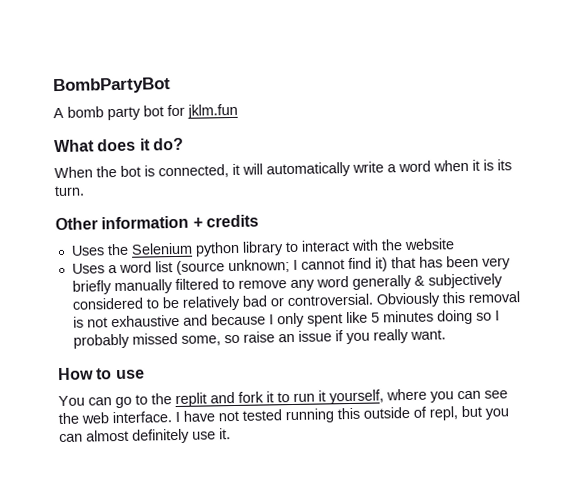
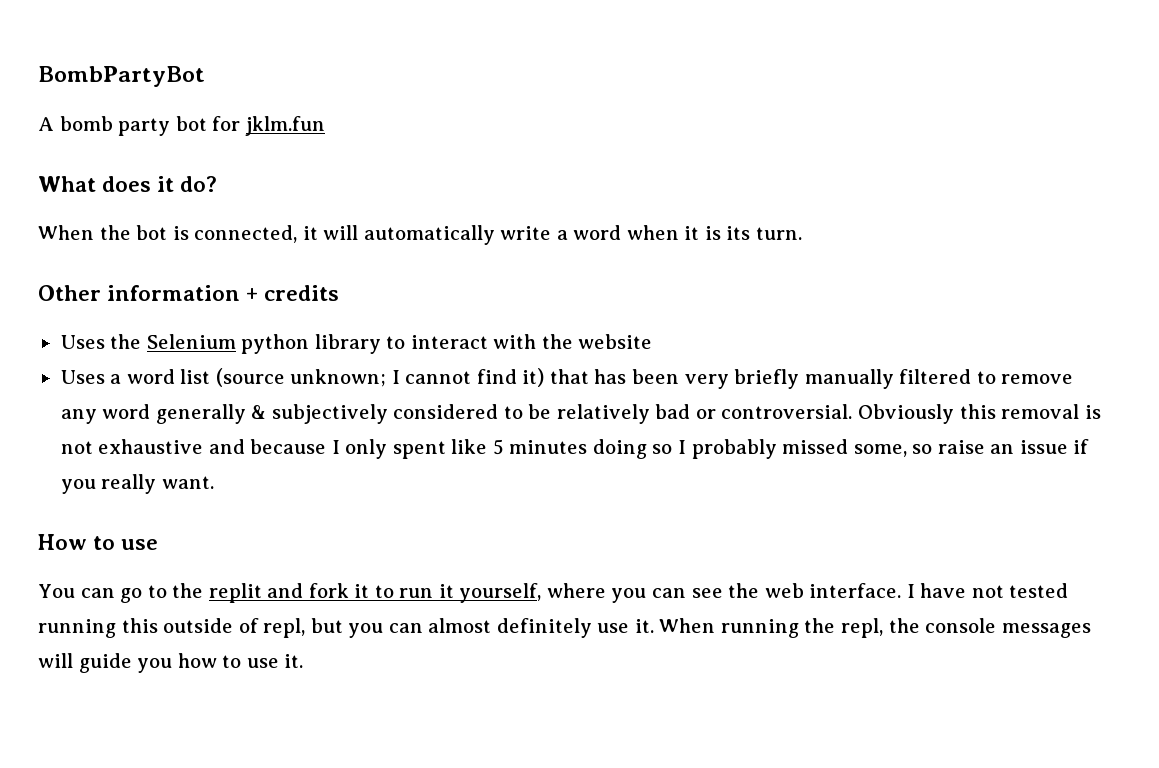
+ When running the repl, the console messages will guide you how to use it.

